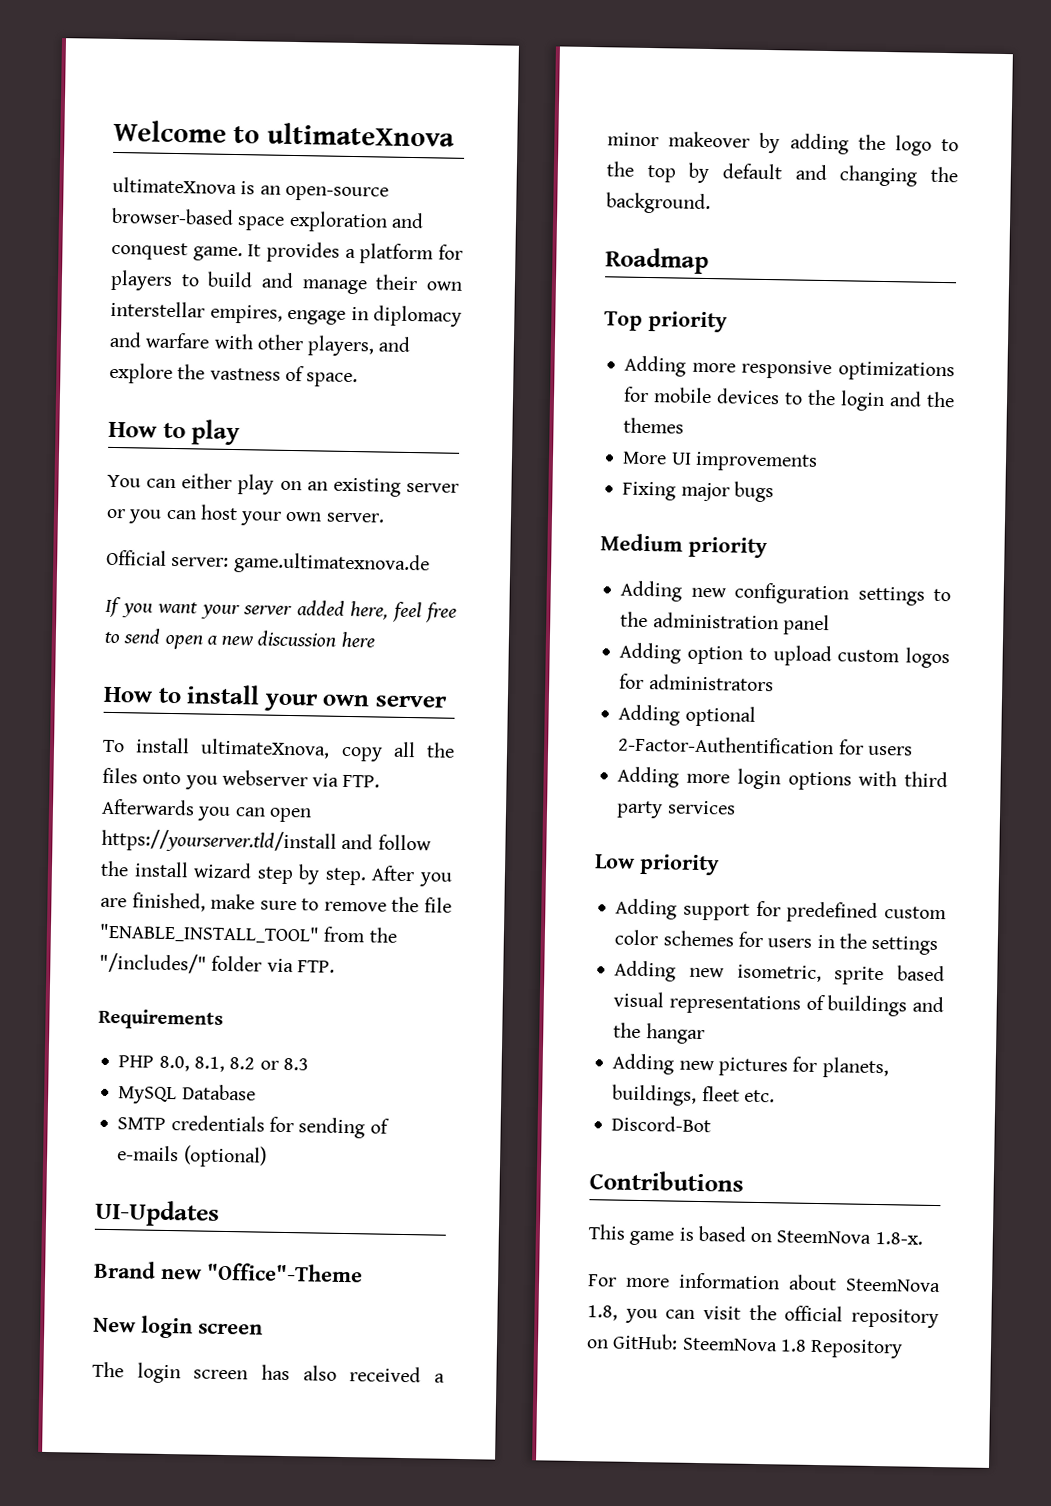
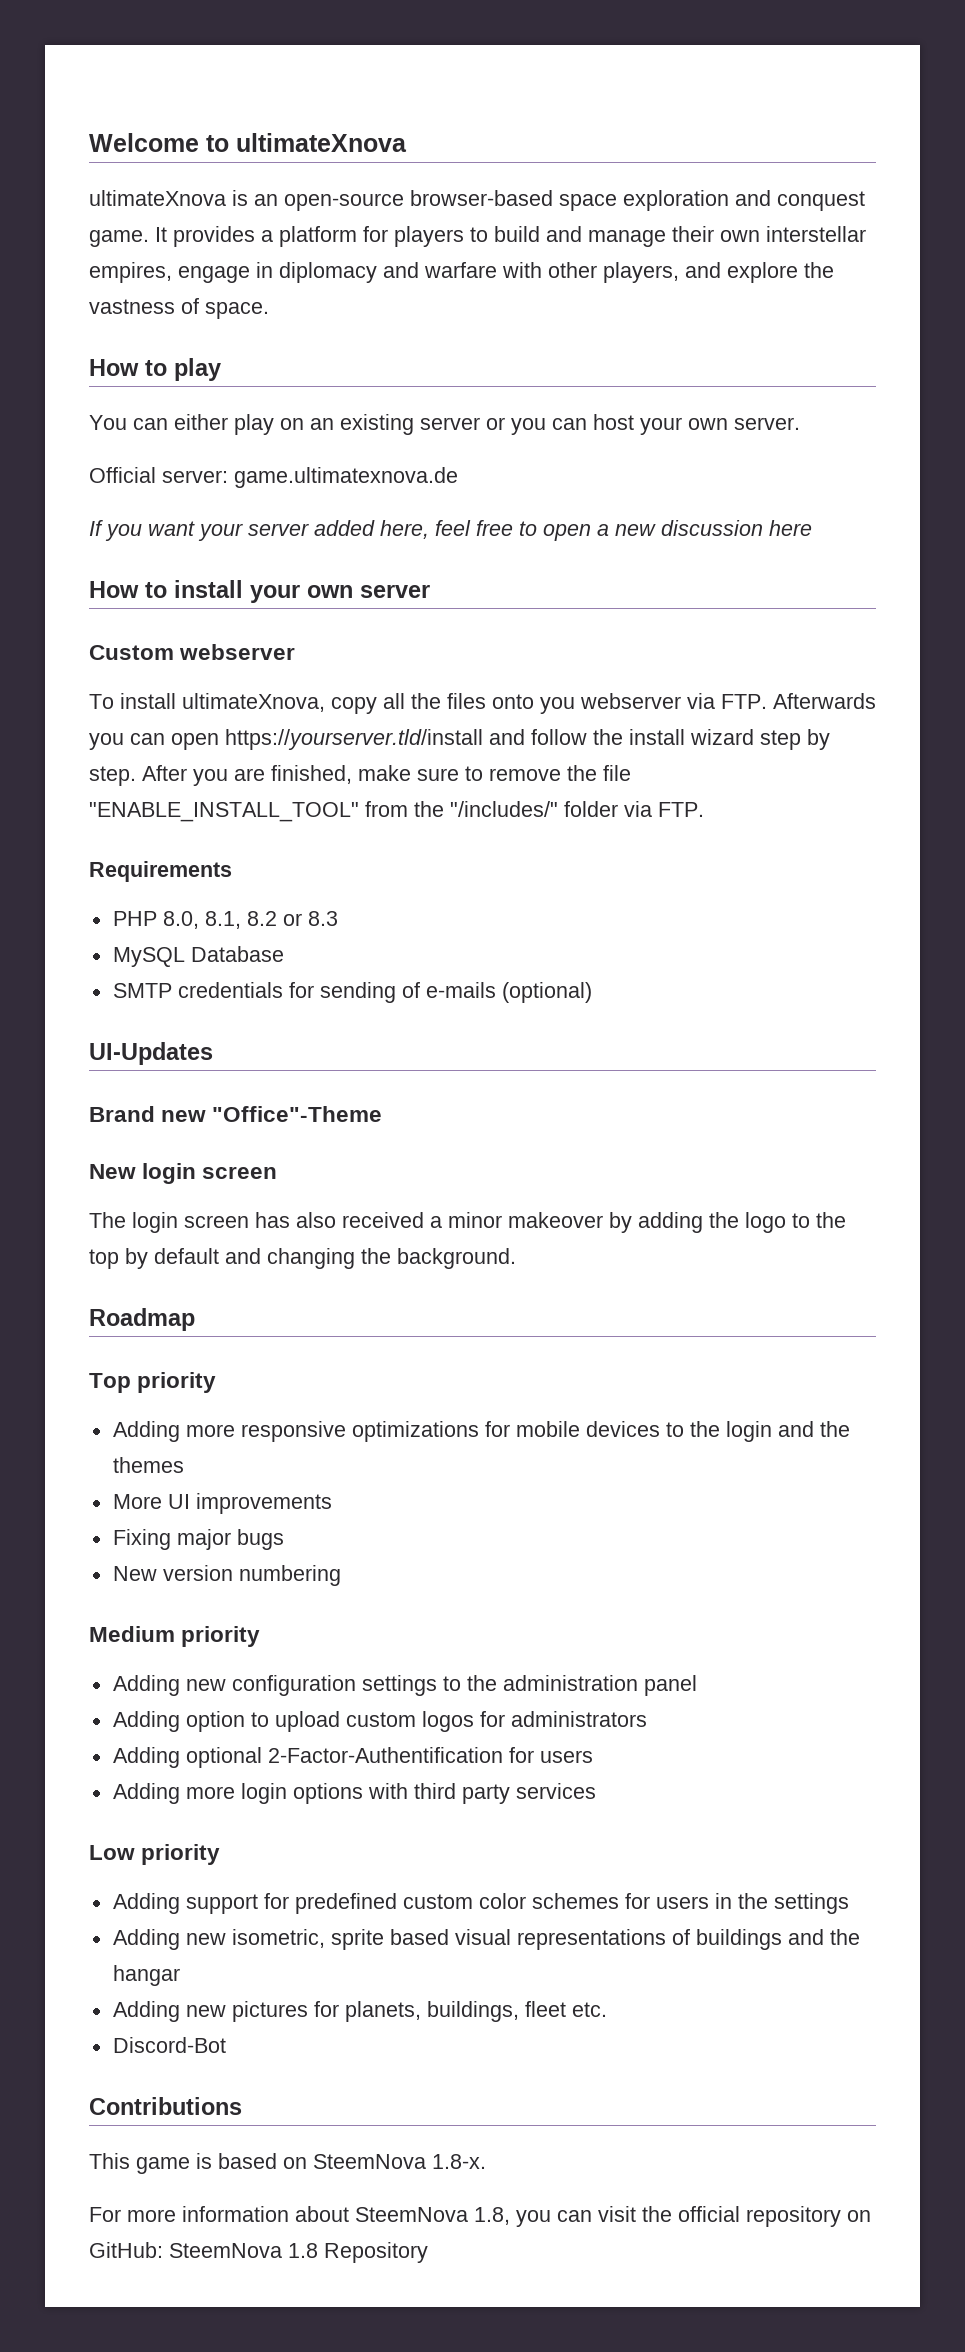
- If you want your server added here, feel free to send open a new discussion here
+ If you want your server added here, feel free to open a new discussion here
+ Custom webserver
+ New version numbering

